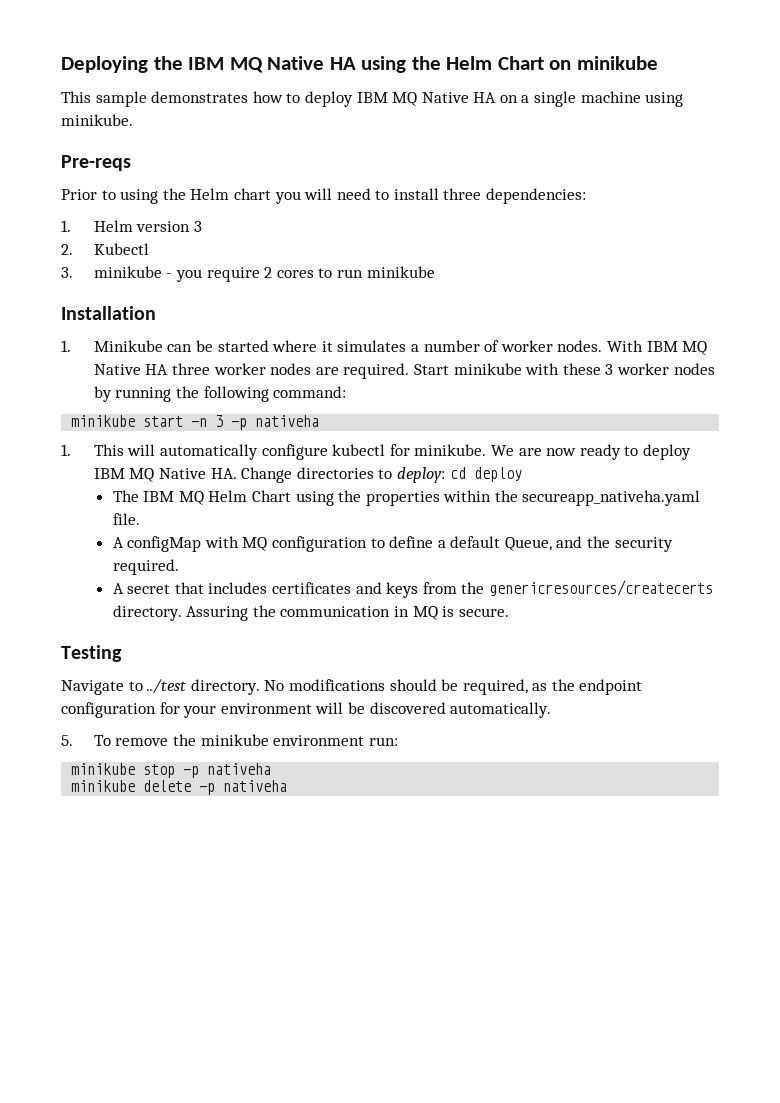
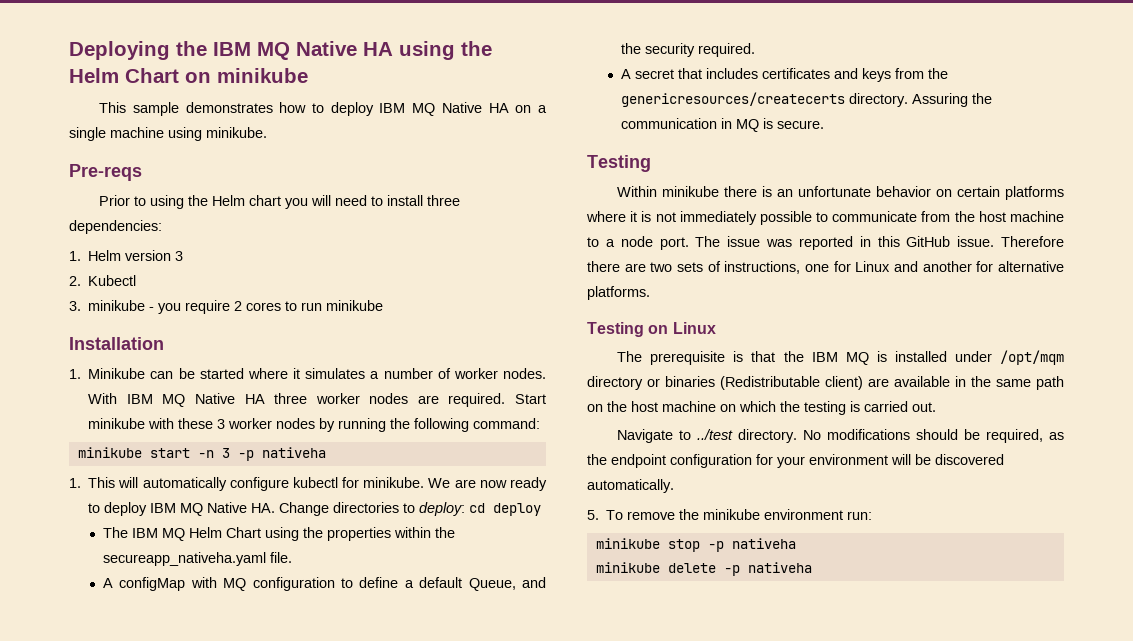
+ Within minikube there is an unfortunate behavior on certain platforms where it is not immediately possible to communicate from the host machine to a node port. The issue was reported in this GitHub issue. Therefore there are two sets of instructions, one for Linux and another for alternative platforms.
+ Testing on Linux
+ The prerequisite is that the IBM MQ is installed under /opt/mqm directory or binaries (Redistributable client) are available in the same path on the host machine on which the testing is carried out.

